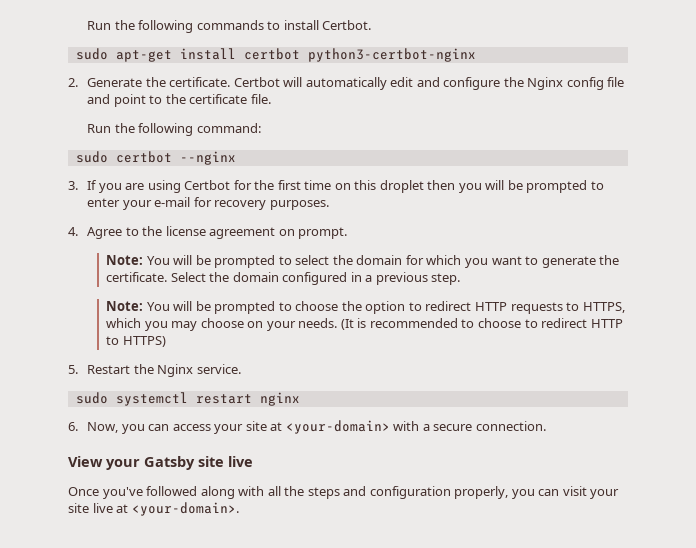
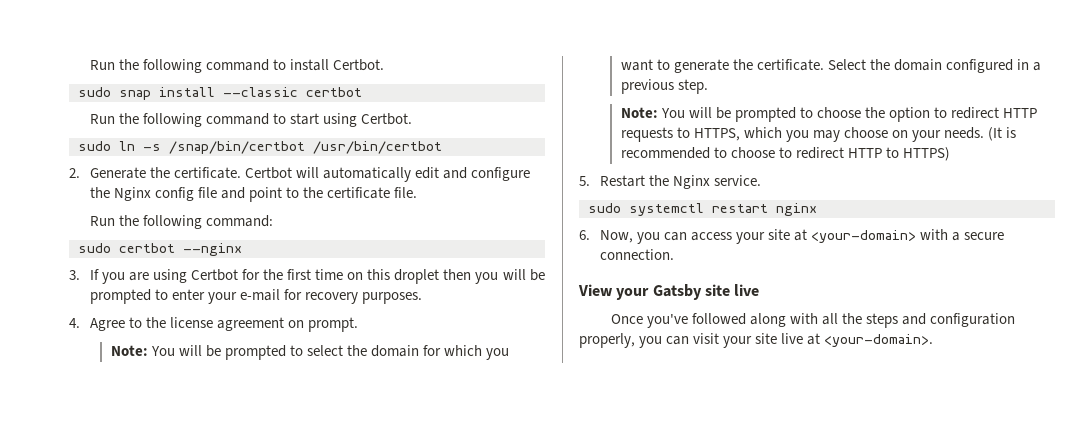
- Run the following commands to install Certbot.
+ Run the following command to install Certbot.
- sudo apt-get install certbot python3-certbot-nginx
+ sudo snap install --classic certbot
+ Run the following command to start using Certbot.
+ sudo ln -s /snap/bin/certbot /usr/bin/certbot

